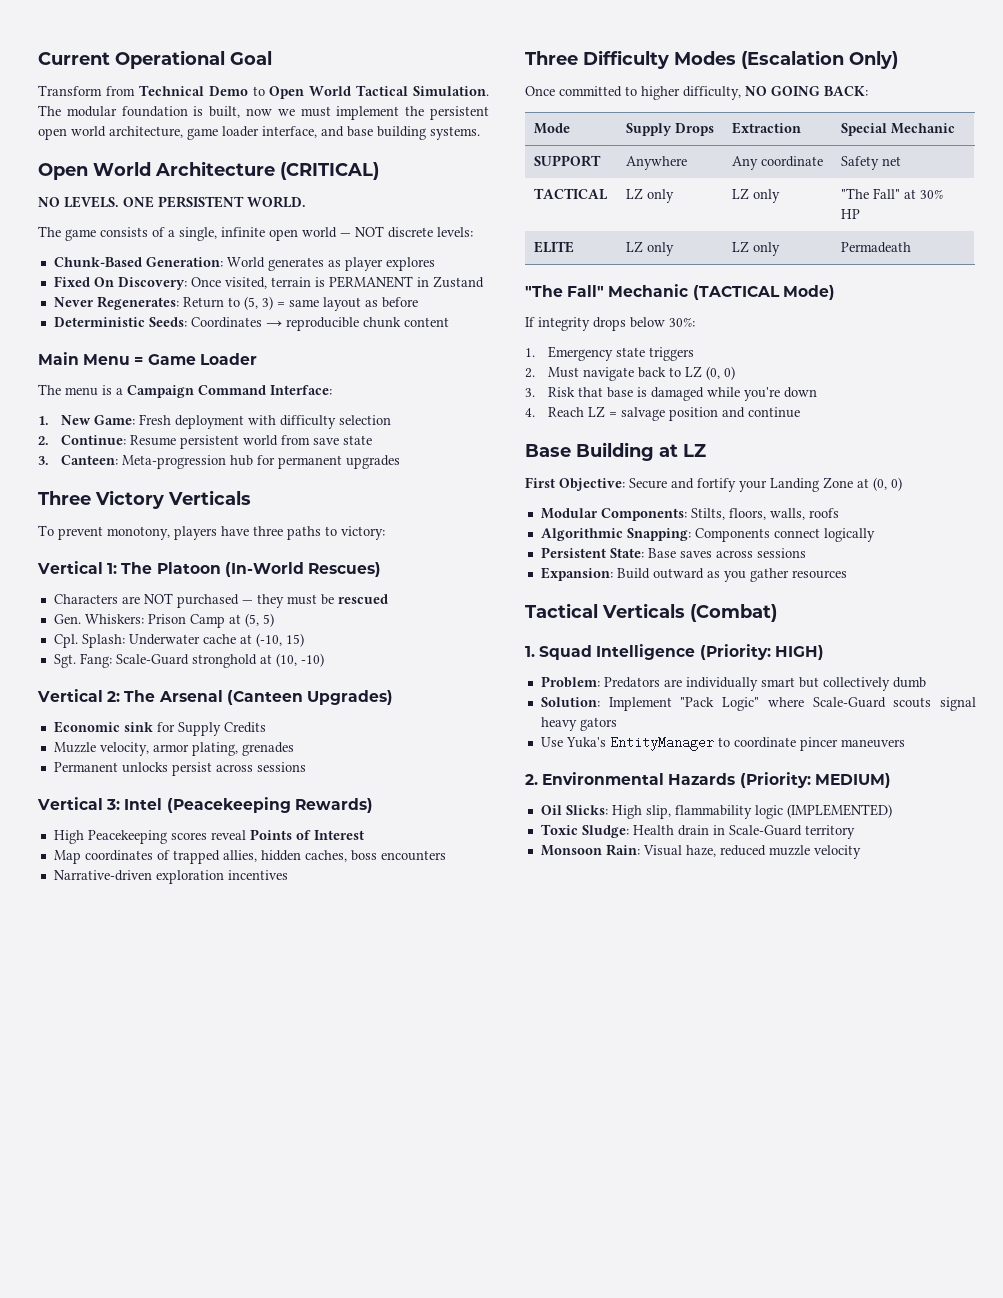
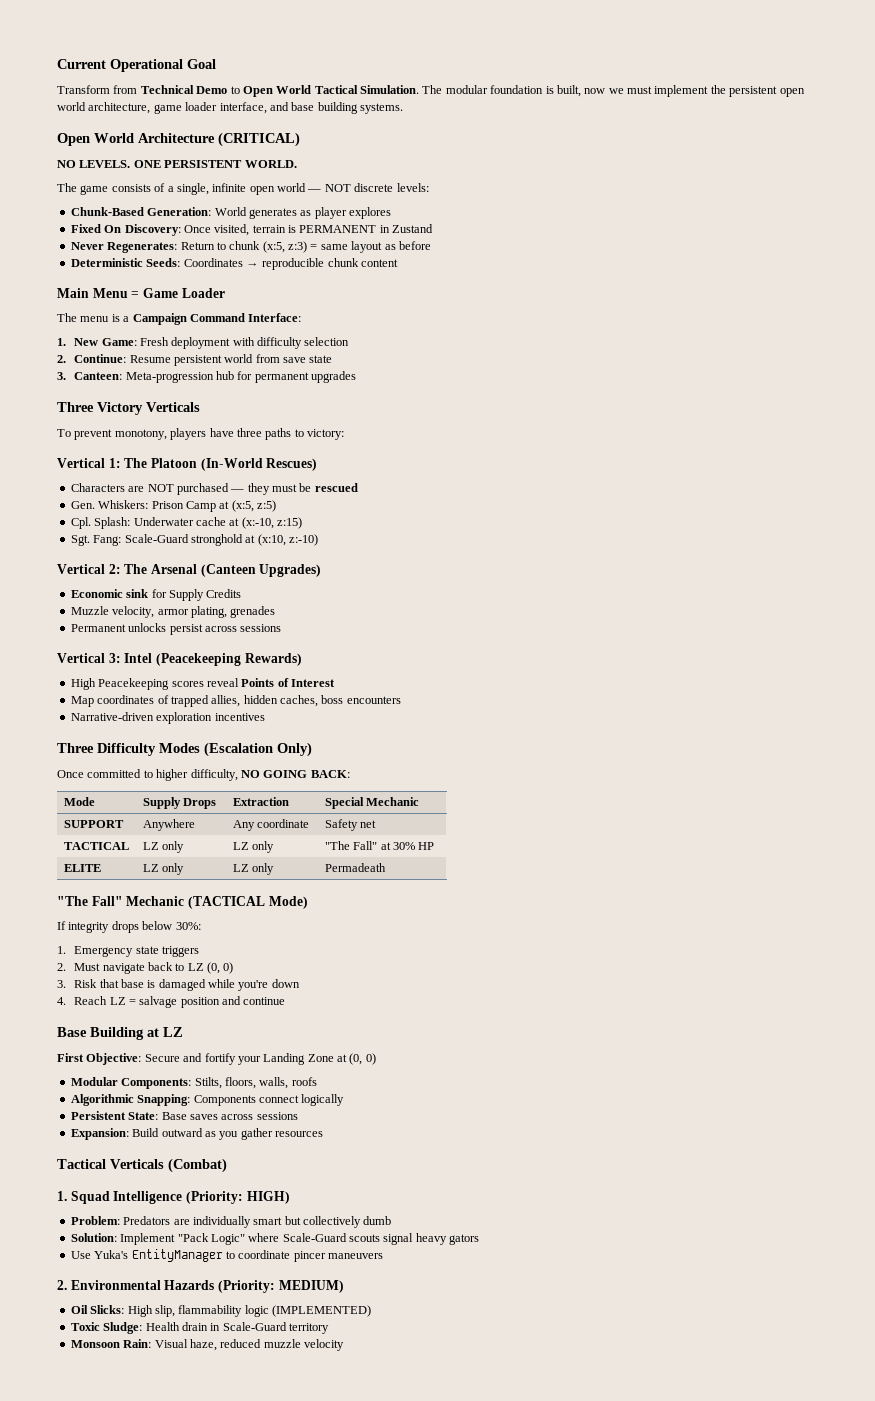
- Never Regenerates: Return to (5, 3) = same layout as before
+ Never Regenerates: Return to chunk (x:5, z:3) = same layout as before
- Gen. Whiskers: Prison Camp at (5, 5)
+ Gen. Whiskers: Prison Camp at (x:5, z:5)
- Cpl. Splash: Underwater cache at (-10, 15)
+ Cpl. Splash: Underwater cache at (x:-10, z:15)
- Sgt. Fang: Scale-Guard stronghold at (10, -10)
+ Sgt. Fang: Scale-Guard stronghold at (x:10, z:-10)

